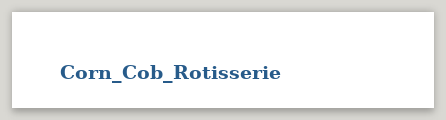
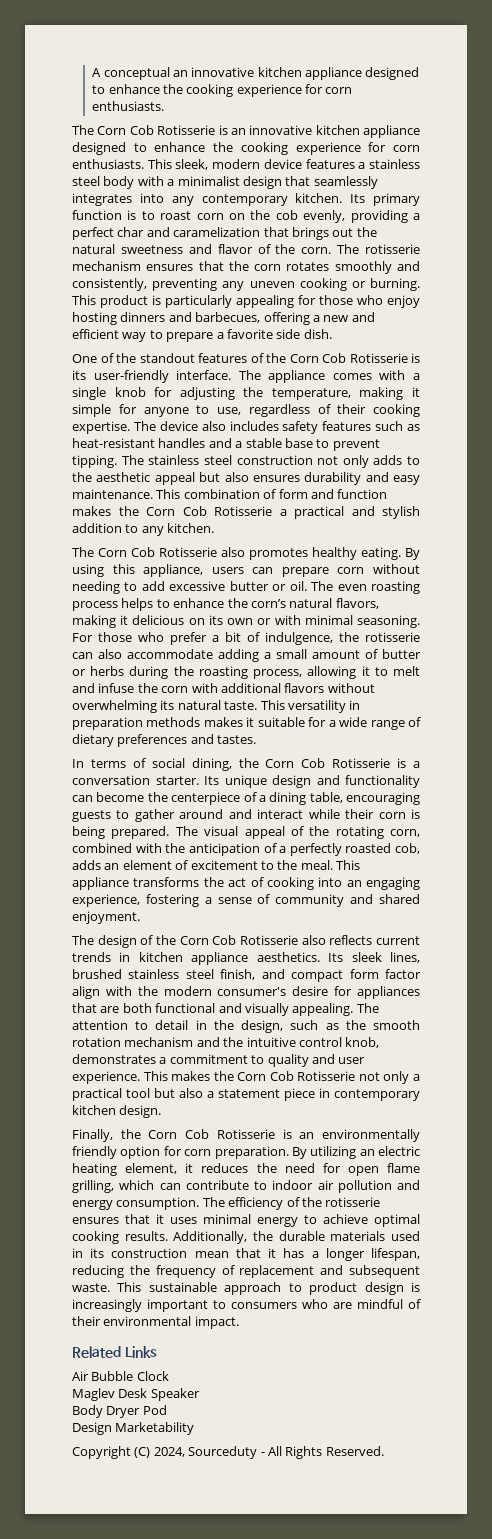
- Corn_Cob_Rotisserie
+ A conceptual an innovative kitchen appliance designed to enhance the cooking experience for corn enthusiasts.
+ The Corn Cob Rotisserie is an innovative kitchen appliance designed to enhance the cooking experience for corn enthusiasts. This sleek, modern device features a stainless steel body with a minimalist design that seamlessly integrates into any contemporary kitchen. Its primary function is to roast corn on the cob evenly, providing a perfect char and caramelization that brings out the natural sweetness and flavor of the corn. The rotisserie mechanism ensures that the corn rotates smoothly and consistently, preventing any uneven cooking or burning. This product is particularly appealing for those who enjoy hosting dinners and barbecues, offering a new and efficient way to prepare a favorite side dish.
+ One of the standout features of the Corn Cob Rotisserie is its user-friendly interface. The appliance comes with a single knob for adjusting the temperature, making it simple for anyone to use, regardless of their cooking expertise. The device also includes safety features such as heat-resistant handles and a stable base to prevent tipping. The stainless steel construction not only adds to the aesthetic appeal but also ensures durability and easy maintenance. This combination of form and function makes the Corn Cob Rotisserie a practical and stylish addition to any kitchen.
+ The Corn Cob Rotisserie also promotes healthy eating. By using this appliance, users can prepare corn without needing to add excessive butter or oil. The even roasting process helps to enhance the corn’s natural flavors, making it delicious on its own or with minimal seasoning. For those who prefer a bit of indulgence, the rotisserie can also accommodate adding a small amount of butter or herbs during the roasting process, allowing it to melt and infuse the corn with additional flavors without overwhelming its natural taste. This versatility in preparation methods makes it suitable for a wide range of dietary preferences and tastes.
+ In terms of social dining, the Corn Cob Rotisserie is a conversation starter. Its unique design and functionality can become the centerpiece of a dining table, encouraging guests to gather around and interact while their corn is being prepared. The visual appeal of the rotating corn, combined with the anticipation of a perfectly roasted cob, adds an element of excitement to the meal. This appliance transforms the act of cooking into an engaging experience, fostering a sense of community and shared enjoyment.
+ The design of the Corn Cob Rotisserie also reflects current trends in kitchen appliance aesthetics. Its sleek lines, brushed stainless steel finish, and compact form factor align with the modern consumer's desire for appliances that are both functional and visually appealing. The attention to detail in the design, such as the smooth rotation mechanism and the intuitive control knob, demonstrates a commitment to quality and user experience. This makes the Corn Cob Rotisserie not only a practical tool but also a statement piece in contemporary kitchen design.
+ Finally, the Corn Cob Rotisserie is an environmentally friendly option for corn preparation. By utilizing an electric heating element, it reduces the need for open flame grilling, which can contribute to indoor air pollution and energy consumption. The efficiency of the rotisserie ensures that it uses minimal energy to achieve optimal cooking results. Additionally, the durable materials used in its construction mean that it has a longer lifespan, reducing the frequency of replacement and subsequent waste. This sustainable approach to product design is increasingly important to consumers who are mindful of their environmental impact.
+ Related Links
+ Air Bubble Clock
+ Maglev Desk Speaker
+ Body Dryer Pod
+ Design Marketability
+ Copyright (C) 2024, Sourceduty - All Rights Reserved.

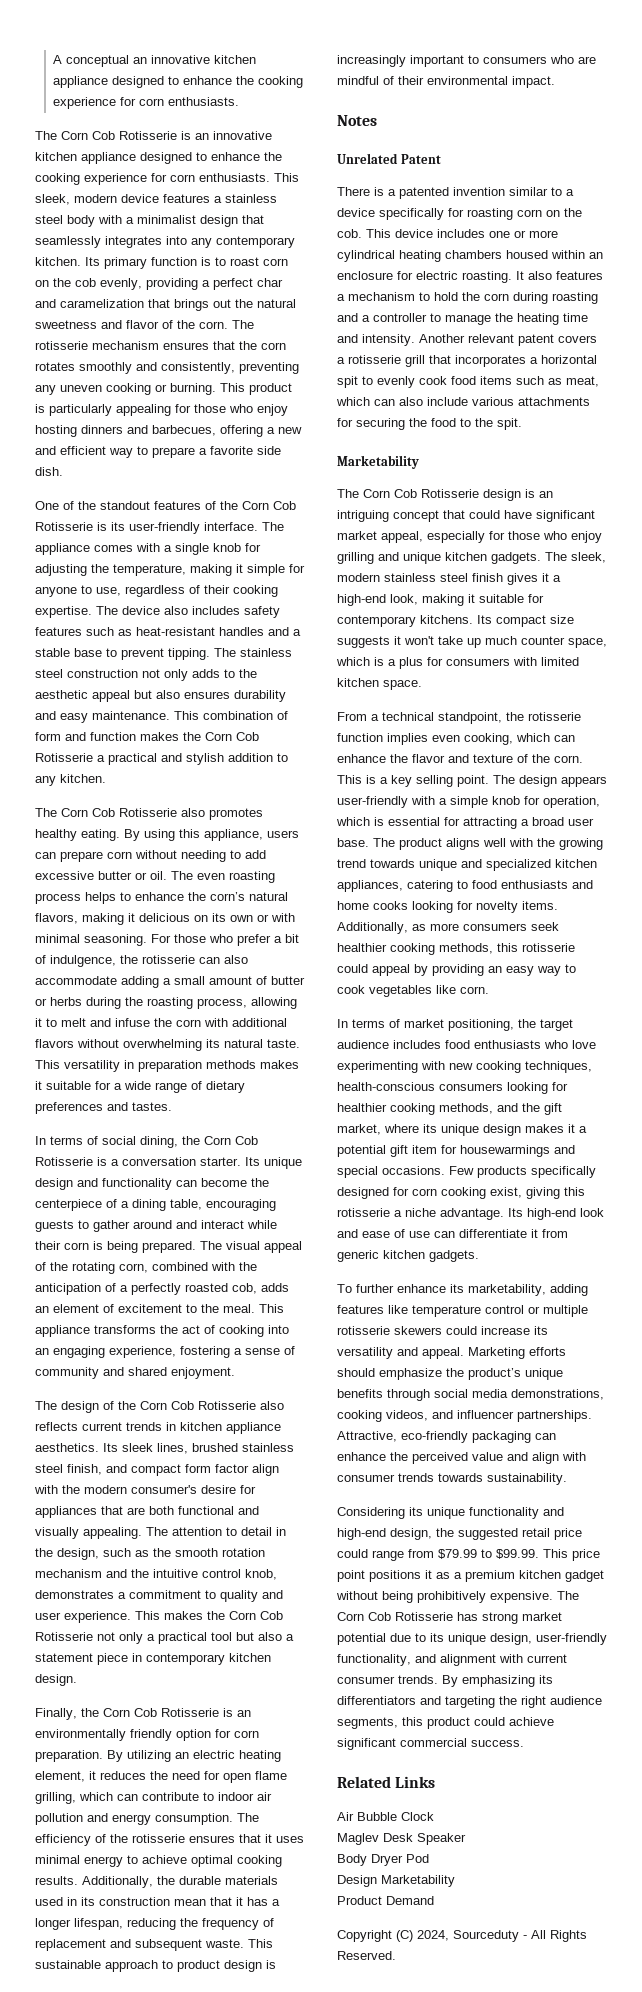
+ Notes
+ Unrelated Patent
+ There is a patented invention similar to a device specifically for roasting corn on the cob. This device includes one or more cylindrical heating chambers housed within an enclosure for electric roasting. It also features a mechanism to hold the corn during roasting and a controller to manage the heating time and intensity. Another relevant patent covers a rotisserie grill that incorporates a horizontal spit to evenly cook food items such as meat, which can also include various attachments for securing the food to the spit.
+ Marketability
+ The Corn Cob Rotisserie design is an intriguing concept that could have significant market appeal, especially for those who enjoy grilling and unique kitchen gadgets. The sleek, modern stainless steel finish gives it a high-end look, making it suitable for contemporary kitchens. Its compact size suggests it won't take up much counter space, which is a plus for consumers with limited kitchen space.
+ From a technical standpoint, the rotisserie function implies even cooking, which can enhance the flavor and texture of the corn. This is a key selling point. The design appears user-friendly with a simple knob for operation, which is essential for attracting a broad user base. The product aligns well with the growing trend towards unique and specialized kitchen appliances, catering to food enthusiasts and home cooks looking for novelty items. Additionally, as more consumers seek healthier cooking methods, this rotisserie could appeal by providing an easy way to cook vegetables like corn.
+ In terms of market positioning, the target audience includes food enthusiasts who love experimenting with new cooking techniques, health-conscious consumers looking for healthier cooking methods, and the gift market, where its unique design makes it a potential gift item for housewarmings and special occasions. Few products specifically designed for corn cooking exist, giving this rotisserie a niche advantage. Its high-end look and ease of use can differentiate it from generic kitchen gadgets.
+ To further enhance its marketability, adding features like temperature control or multiple rotisserie skewers could increase its versatility and appeal. Marketing efforts should emphasize the product’s unique benefits through social media demonstrations, cooking videos, and influencer partnerships. Attractive, eco-friendly packaging can enhance the perceived value and align with consumer trends towards sustainability.
+ Considering its unique functionality and high-end design, the suggested retail price could range from $79.99 to $99.99. This price point positions it as a premium kitchen gadget without being prohibitively expensive. The Corn Cob Rotisserie has strong market potential due to its unique design, user-friendly functionality, and alignment with current consumer trends. By emphasizing its differentiators and targeting the right audience segments, this product could achieve significant commercial success.
+ Product Demand

